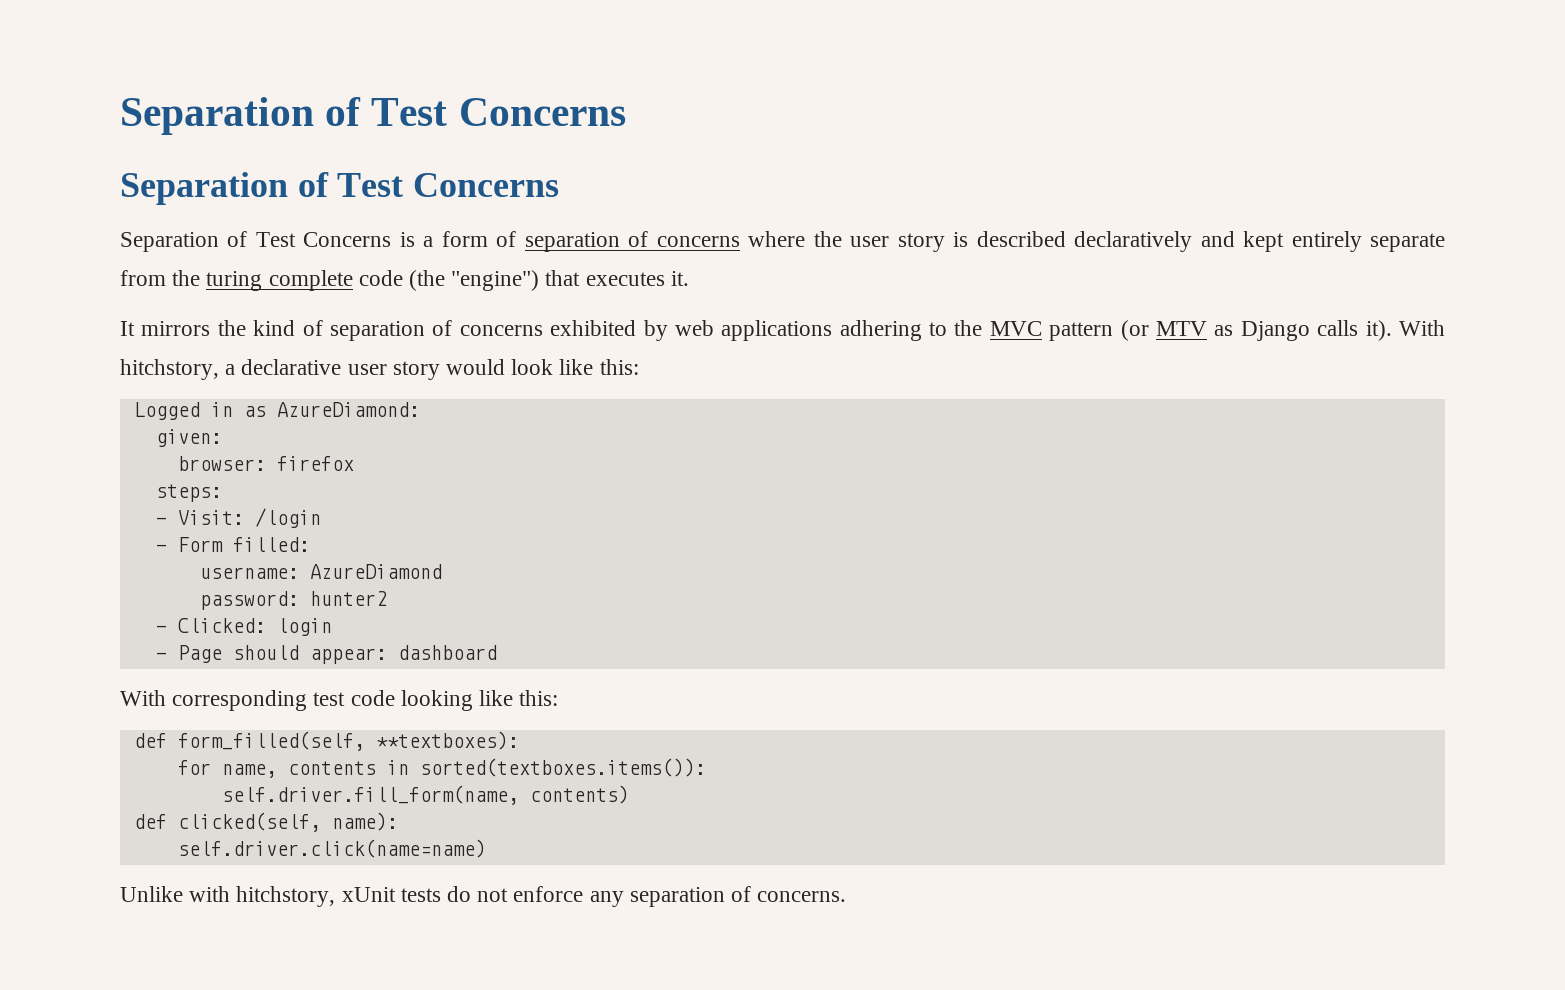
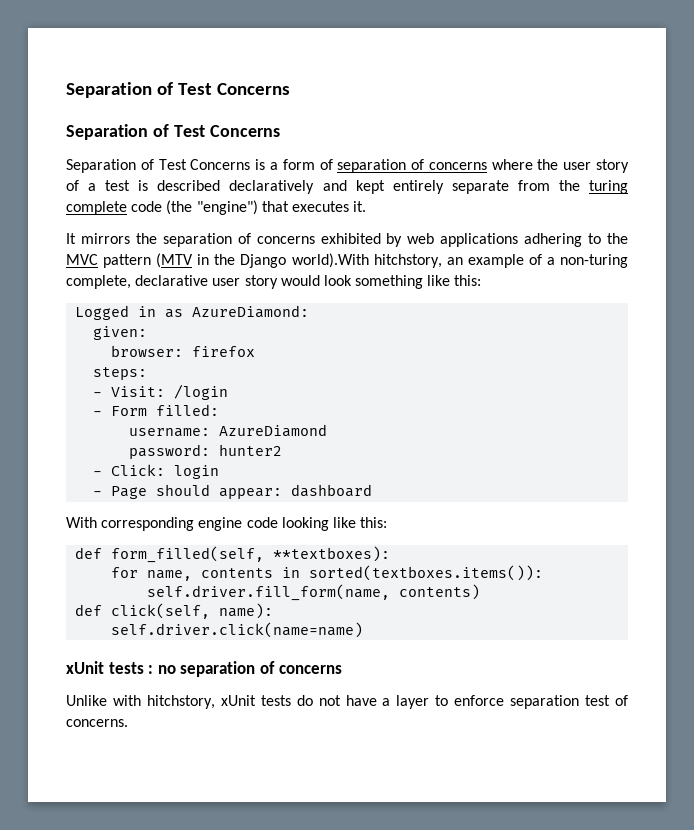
- Separation of Test Concerns is a form of separation of concerns where the user story is described declaratively and kept entirely separate from the turing complete code (the "engine") that executes it.
+ Separation of Test Concerns is a form of separation of concerns where the user story of a test is described declaratively and kept entirely separate from the turing complete code (the "engine") that executes it.
- It mirrors the kind of separation of concerns exhibited by web applications adhering to the MVC pattern (or MTV as Django calls it). With hitchstory, a declarative user story would look like this:
+ It mirrors the separation of concerns exhibited by web applications adhering to the MVC pattern (MTV in the Django world).With hitchstory, an example of a non-turing complete, declarative user story would look something like this:
- - Clicked: login
+ - Click: login
- With corresponding test code looking like this:
+ With corresponding engine code looking like this:
- def clicked(self, name):
+ def click(self, name):
+ xUnit tests : no separation of concerns
- Unlike with hitchstory, xUnit tests do not enforce any separation of concerns.
+ Unlike with hitchstory, xUnit tests do not have a layer to enforce separation test of concerns.

